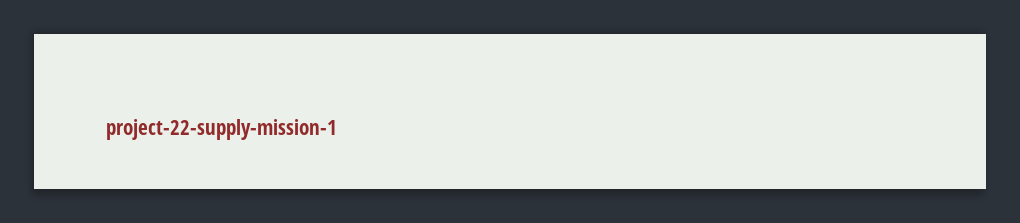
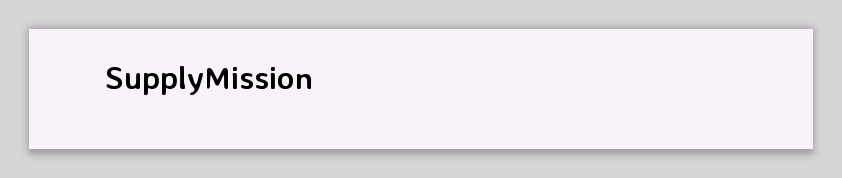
- project-22-supply-mission-1
+ SupplyMission

